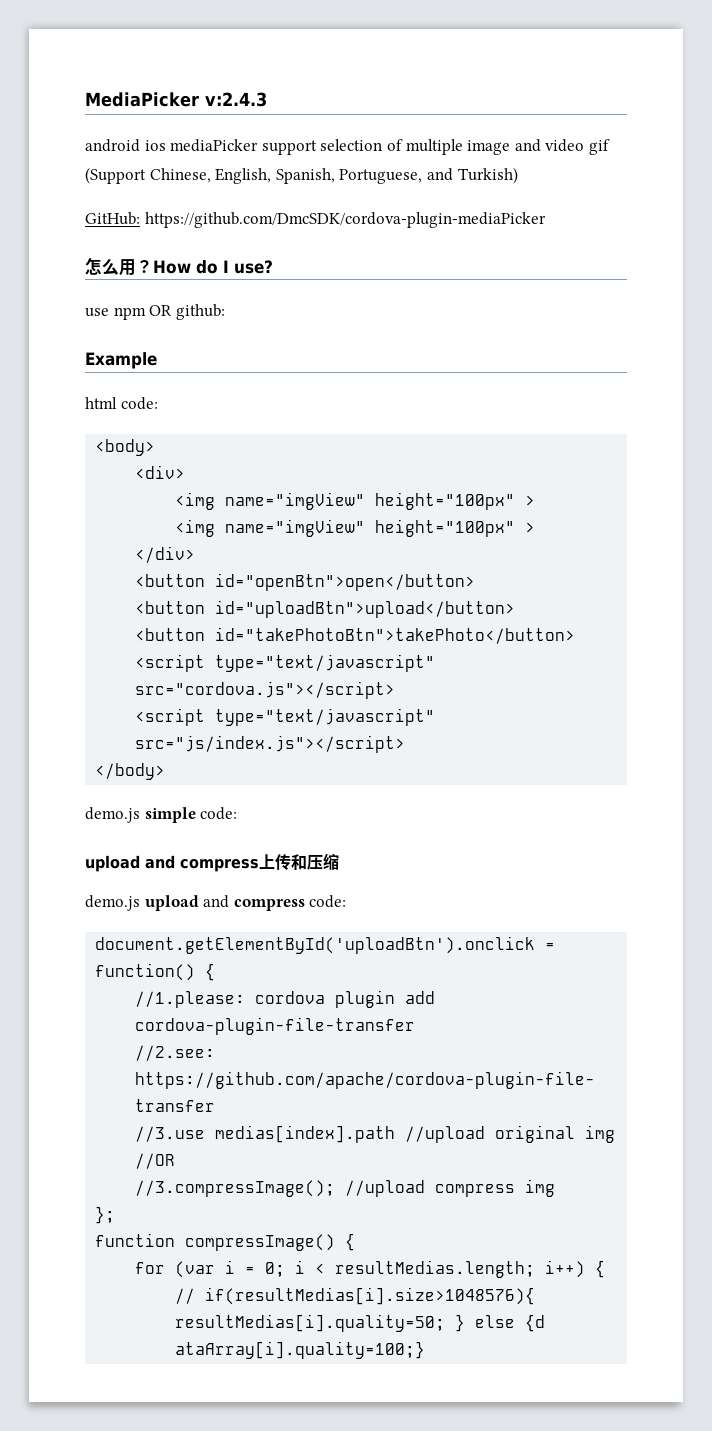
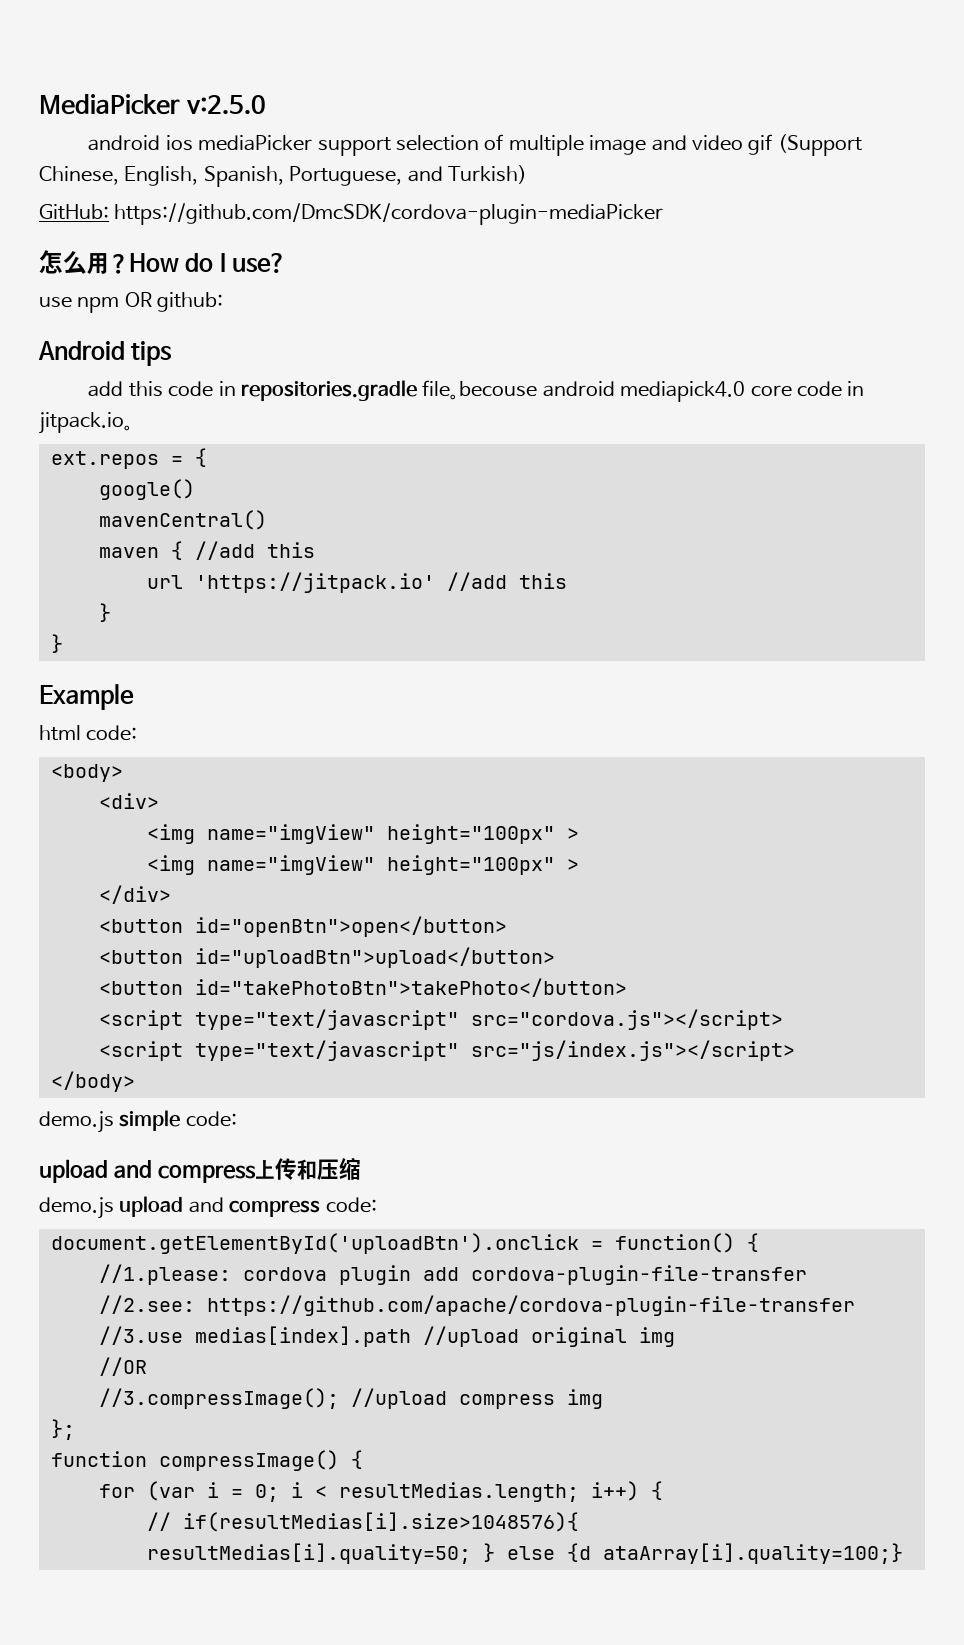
- MediaPicker v:2.4.3
+ MediaPicker v:2.5.0
+ Android tips
+ add this code in repositories.gradle file。becouse android mediapick4.0 core code in jitpack.io。
+ ext.repos = {
+ google()
+ mavenCentral()
+ maven { //add this
+ url 'https://jitpack.io' //add this
+ }
+ }

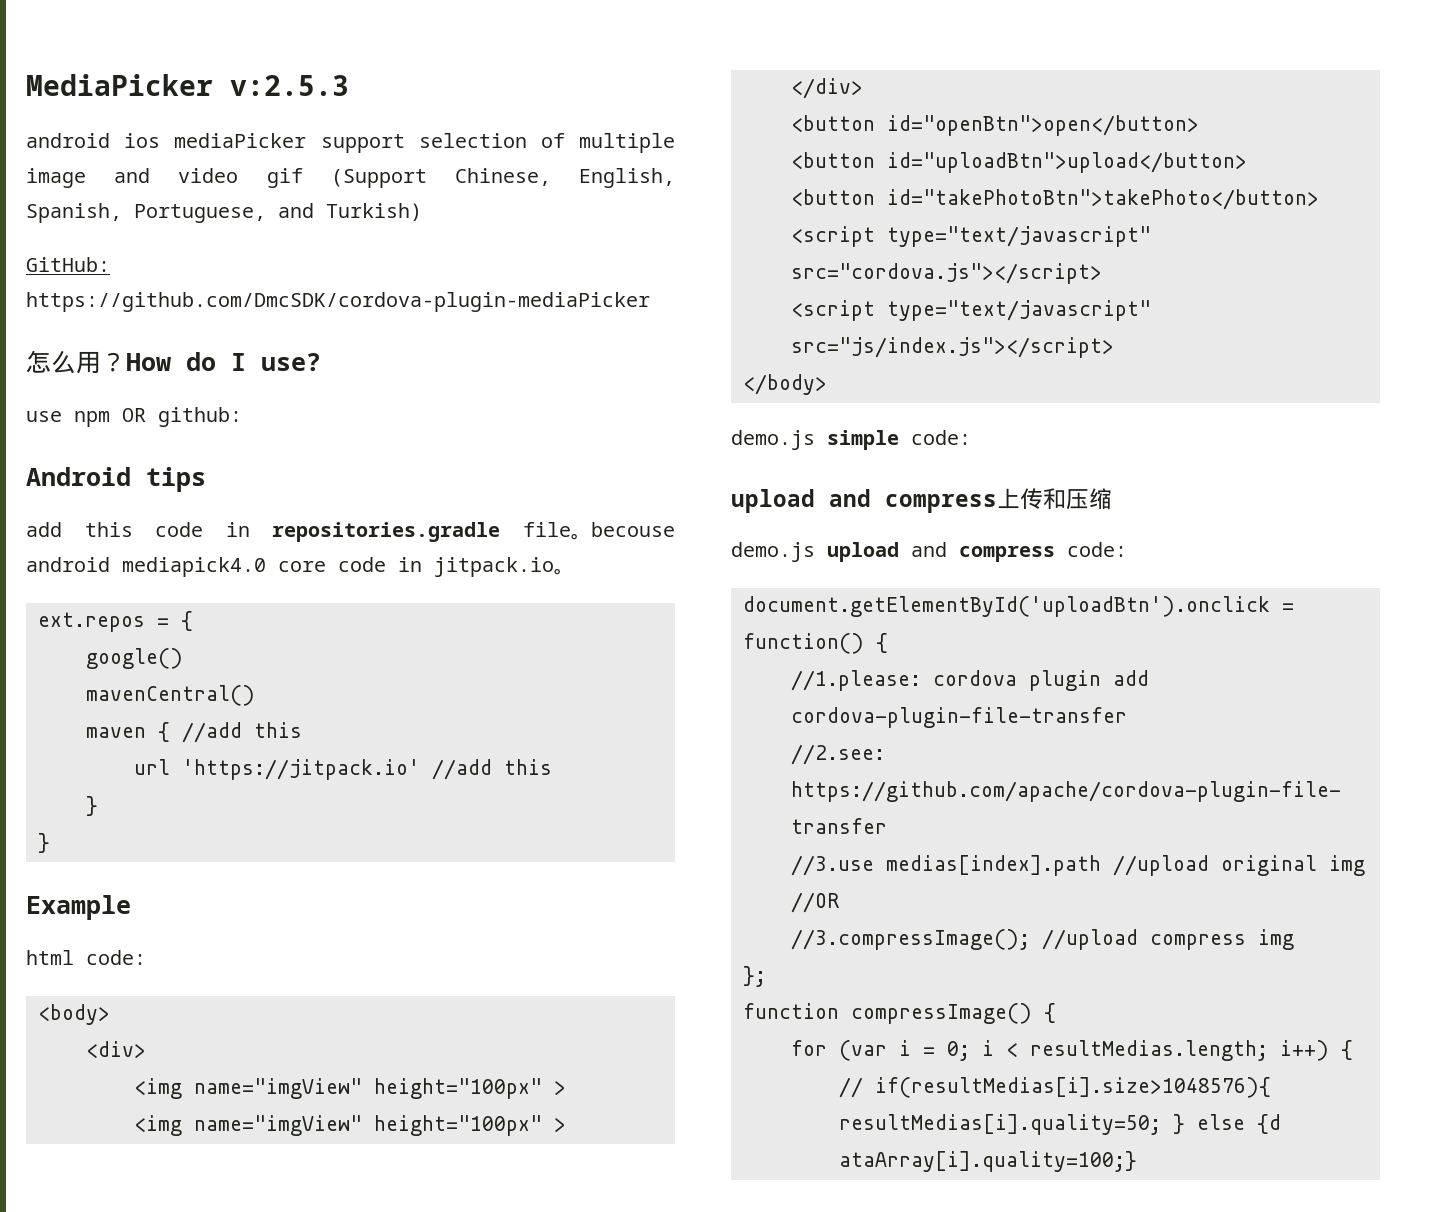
- MediaPicker v:2.5.0
+ MediaPicker v:2.5.3

